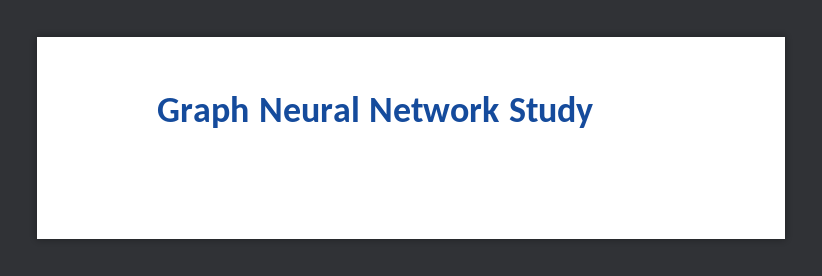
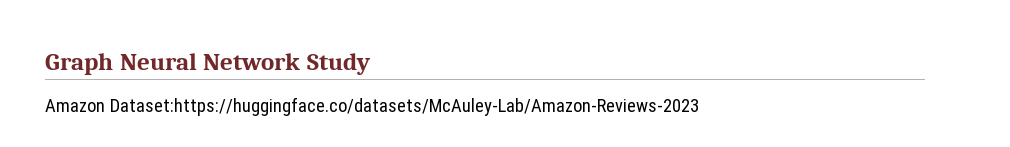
+ Amazon Dataset:https://huggingface.co/datasets/McAuley-Lab/Amazon-Reviews-2023

